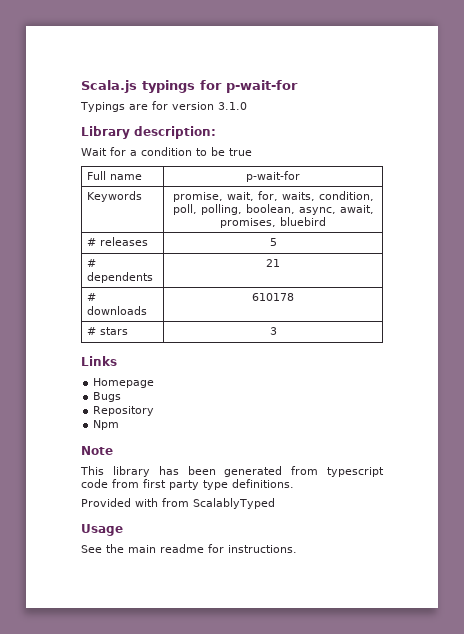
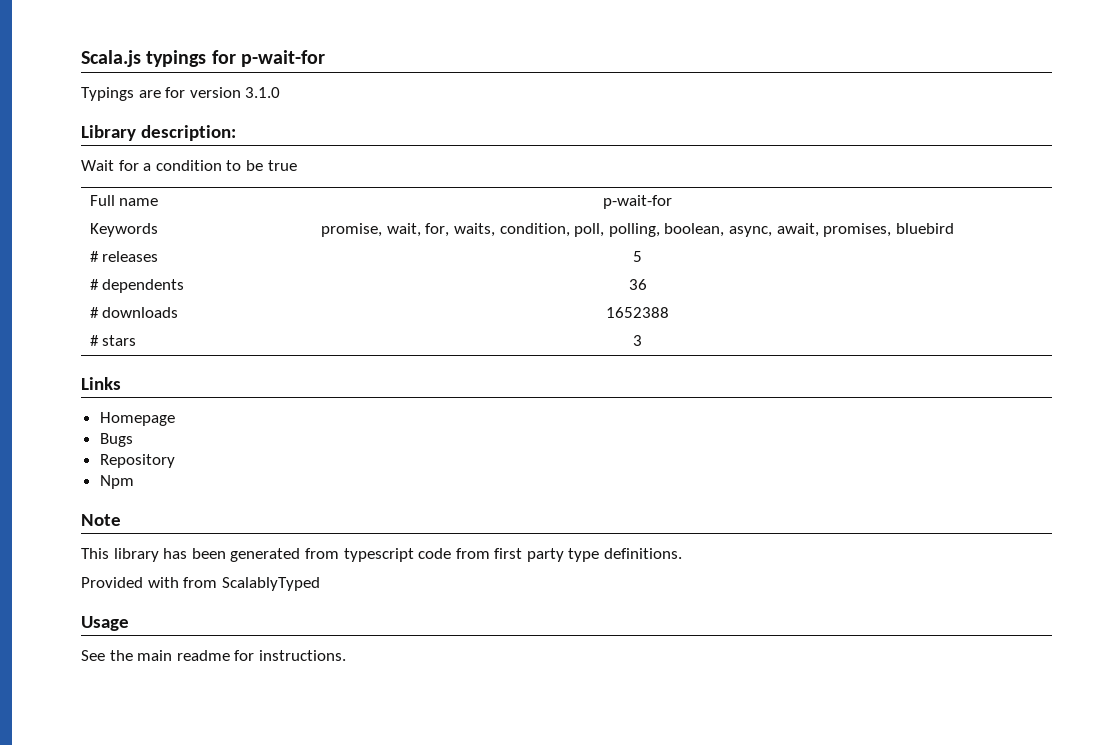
- # dependents | 21
+ # dependents | 36
- # downloads | 610178
+ # downloads | 1652388

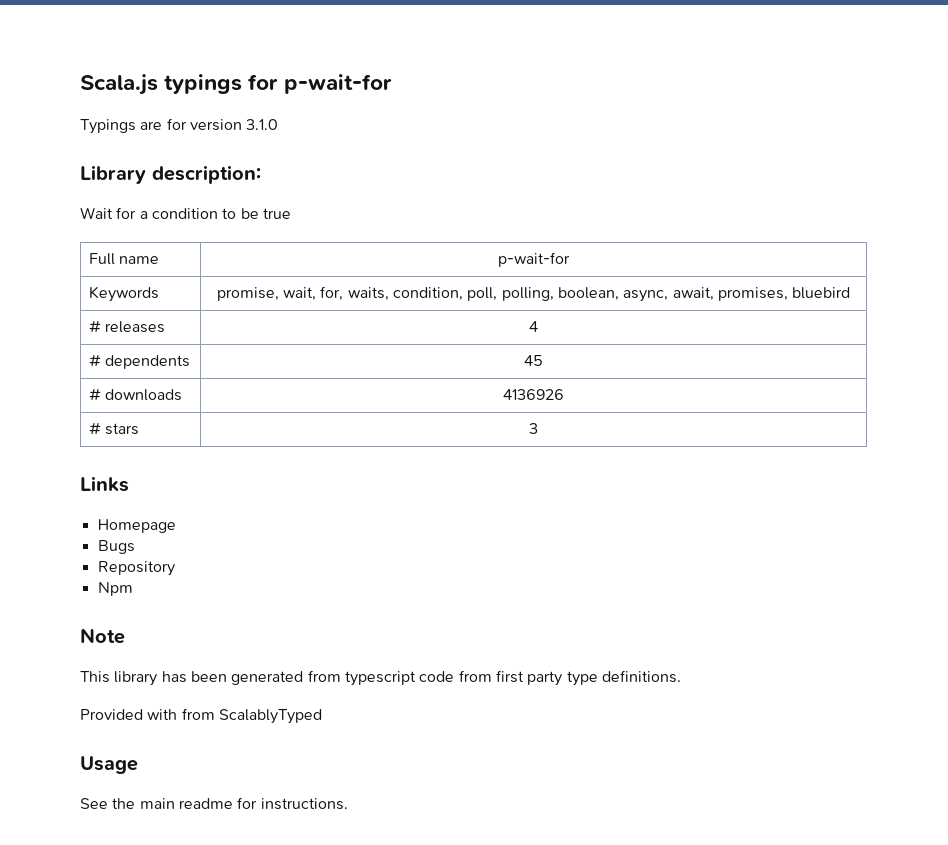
- # releases | 5
+ # releases | 4
- # dependents | 36
+ # dependents | 45
- # downloads | 1652388
+ # downloads | 4136926

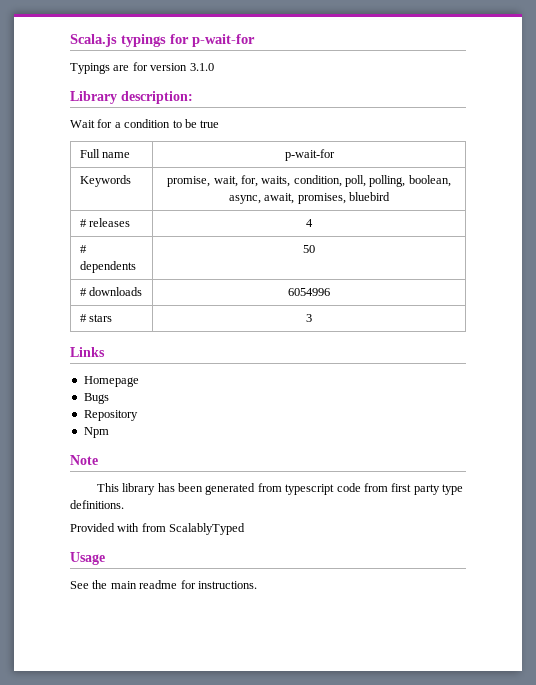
- # dependents | 45
+ # dependents | 50
- # downloads | 4136926
+ # downloads | 6054996

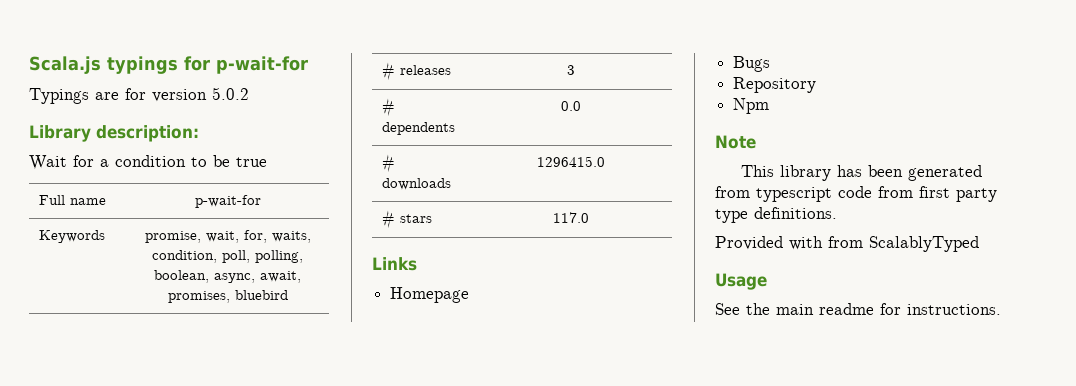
- Typings are for version 3.1.0
+ Typings are for version 5.0.2
- # releases | 4
+ # releases | 3
- # dependents | 50
+ # dependents | 0.0
- # downloads | 6054996
+ # downloads | 1296415.0
- # stars | 3
+ # stars | 117.0

